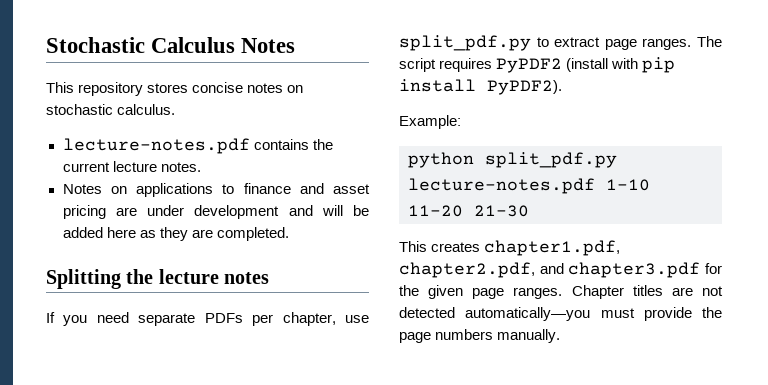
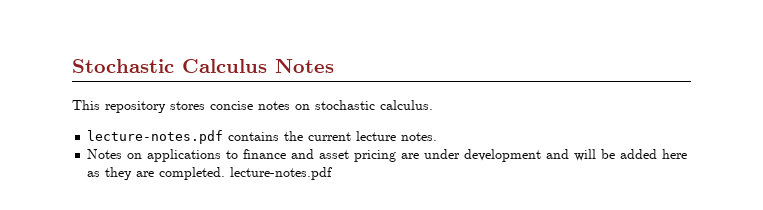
- Notes on applications to finance and asset pricing are under development and will be added here as they are completed.
- Splitting the lecture notes
- If you need separate PDFs per chapter, use split_pdf.py to extract page ranges. The script requires PyPDF2 (install with pip install PyPDF2).
- Example:
- python split_pdf.py lecture-notes.pdf 1-10 11-20 21-30
- This creates chapter1.pdf, chapter2.pdf, and chapter3.pdf for the given page ranges. Chapter titles are not detected automatically—you must provide the page numbers manually.
+ Notes on applications to finance and asset pricing are under development and will be added here as they are completed. lecture-notes.pdf

